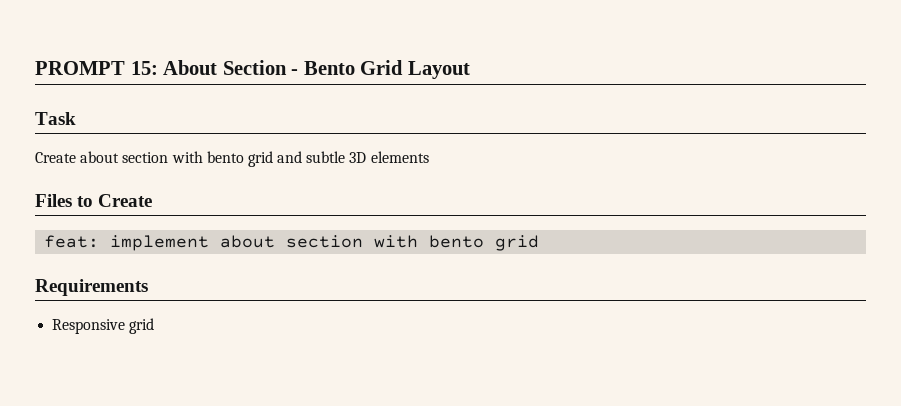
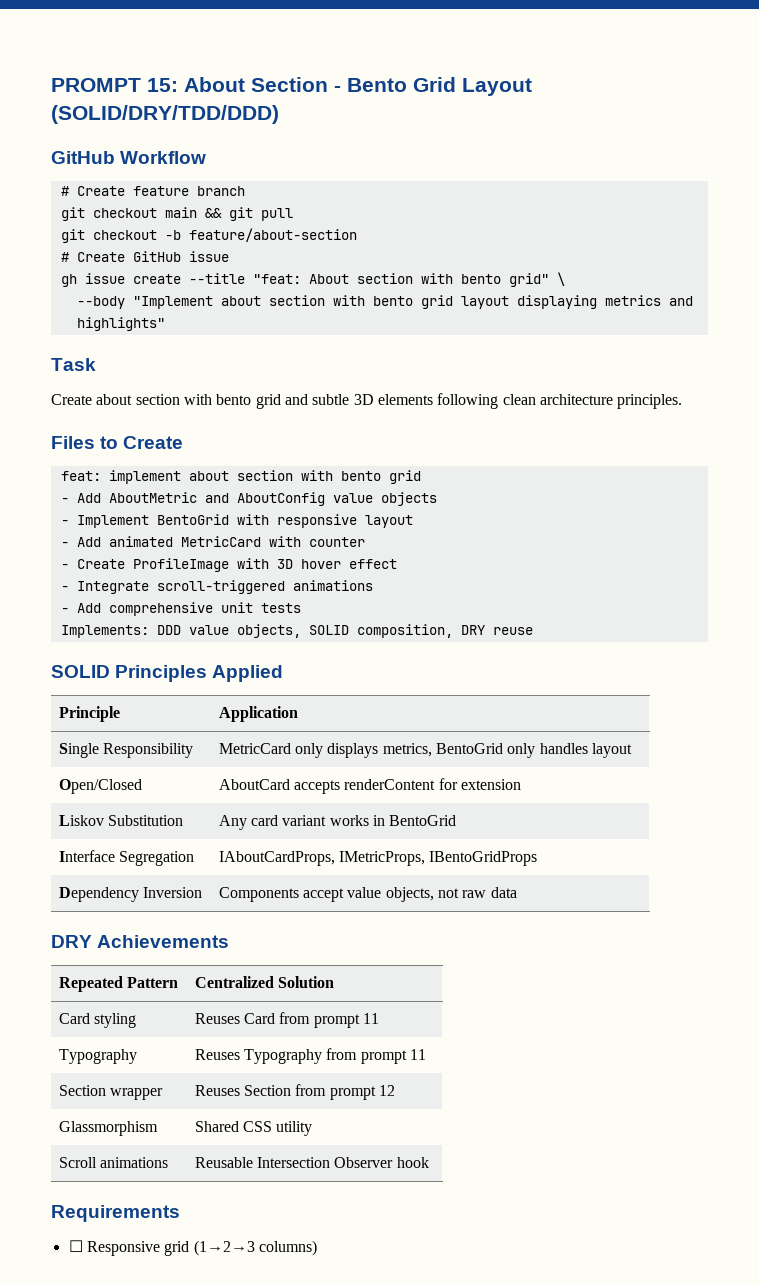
- PROMPT 15: About Section - Bento Grid Layout
+ PROMPT 15: About Section - Bento Grid Layout (SOLID/DRY/TDD/DDD)
+ GitHub Workflow
+ # Create feature branch
+ git checkout main && git pull
+ git checkout -b feature/about-section
+ # Create GitHub issue
+ gh issue create --title "feat: About section with bento grid" \
+ --body "Implement about section with bento grid layout displaying metrics and highlights"
- Create about section with bento grid and subtle 3D elements
+ Create about section with bento grid and subtle 3D elements following clean architecture principles.
+ - Add AboutMetric and AboutConfig value objects
+ - Implement BentoGrid with responsive layout
+ - Add animated MetricCard with counter
+ - Create ProfileImage with 3D hover effect
+ - Integrate scroll-triggered animations
+ - Add comprehensive unit tests
+ Implements: DDD value objects, SOLID composition, DRY reuse
+ SOLID Principles Applied
+ Principle | Application
+ Single Responsibility | MetricCard only displays metrics, BentoGrid only handles layout
+ Open/Closed | AboutCard accepts renderContent for extension
+ Liskov Substitution | Any card variant works in BentoGrid
+ Interface Segregation | IAboutCardProps, IMetricProps, IBentoGridProps
+ Dependency Inversion | Components accept value objects, not raw data
+ DRY Achievements
+ Repeated Pattern | Centralized Solution
+ Card styling | Reuses Card from prompt 11
+ Typography | Reuses Typography from prompt 11
+ Section wrapper | Reuses Section from prompt 12
+ Glassmorphism | Shared CSS utility
+ Scroll animations | Reusable Intersection Observer hook
- Responsive grid
+ ☐ Responsive grid (1→2→3 columns)

